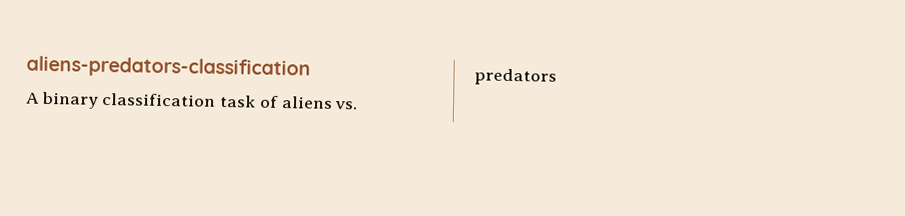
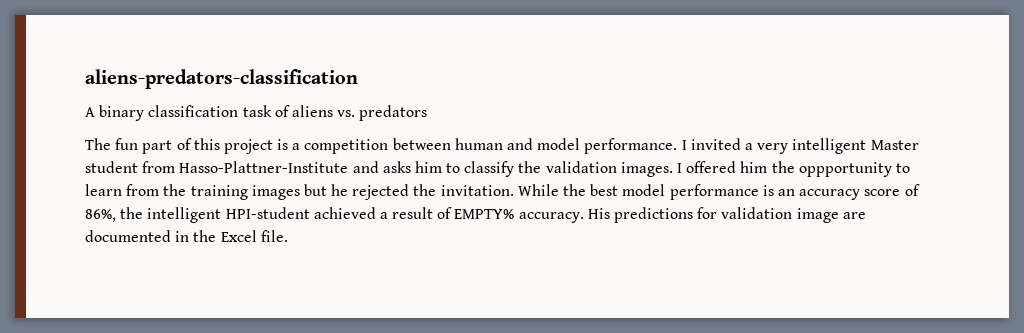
+ The fun part of this project is a competition between human and model performance. I invited a very intelligent Master student from Hasso-Plattner-Institute and asks him to classify the validation images. I offered him the oppportunity to learn from the training images but he rejected the invitation. While the best model performance is an accuracy score of 86%, the intelligent HPI-student achieved a result of EMPTY% accuracy. His predictions for validation image are documented in the Excel file.

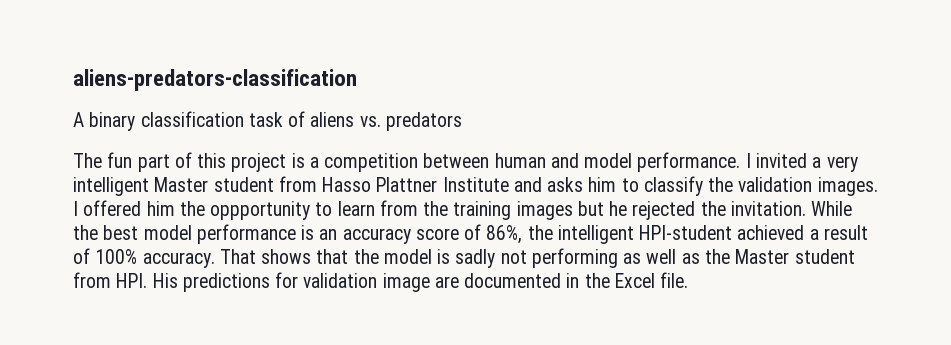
- I invited a very intelligent Master student from Hasso-Plattner-Institute and asks him to classify the validation images.
+ I invited a very intelligent Master student from Hasso Plattner Institute and asks him to classify the validation images.
- While the best model performance is an accuracy score of 86%, the intelligent HPI-student achieved a result of EMPTY% accuracy. His predictions for validation image are documented in the Excel file.
+ While the best model performance is an accuracy score of 86%, the intelligent HPI-student achieved a result of 100% accuracy. That shows that the model is sadly not performing as well as the Master student from HPI. His predictions for validation image are documented in the Excel file.

